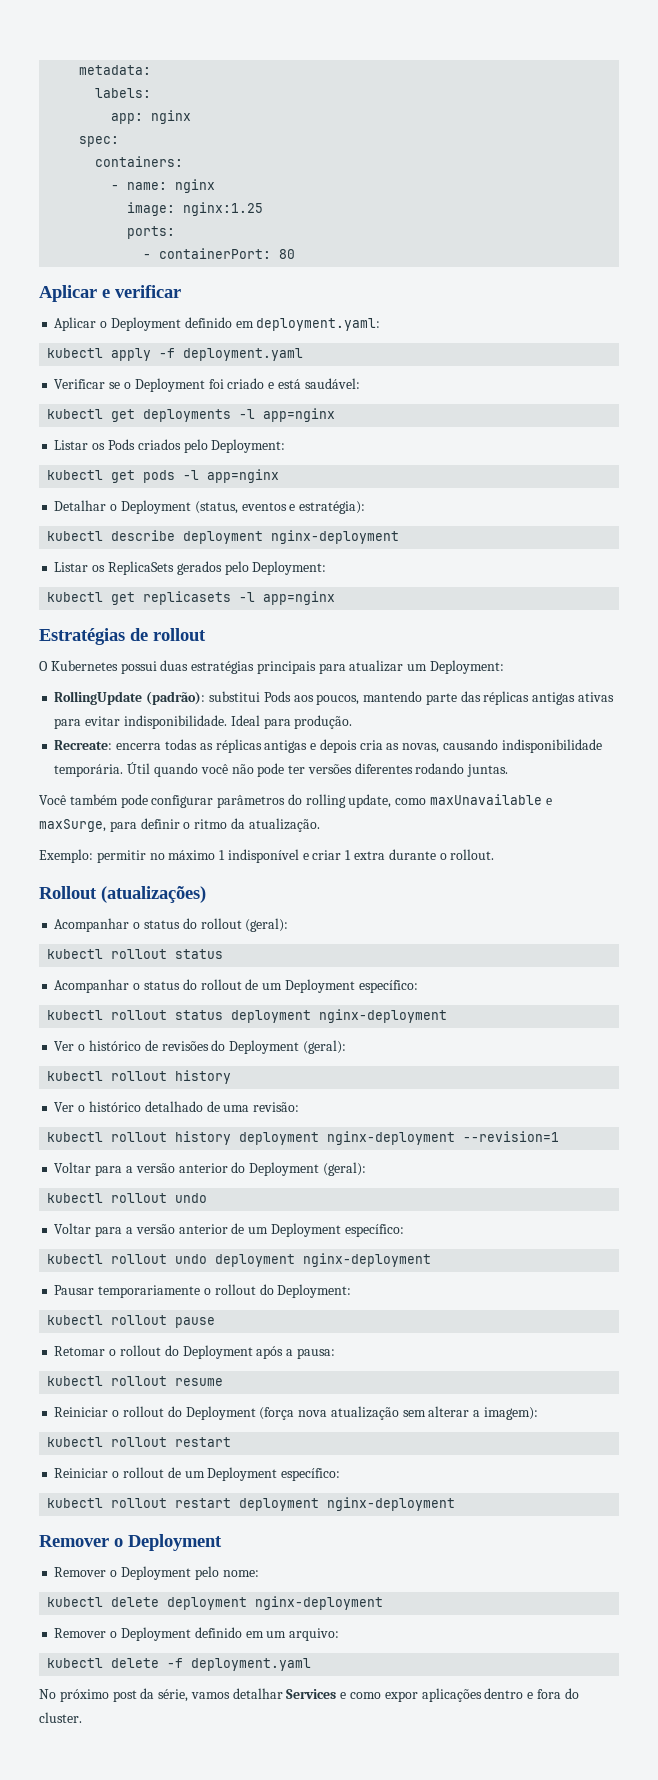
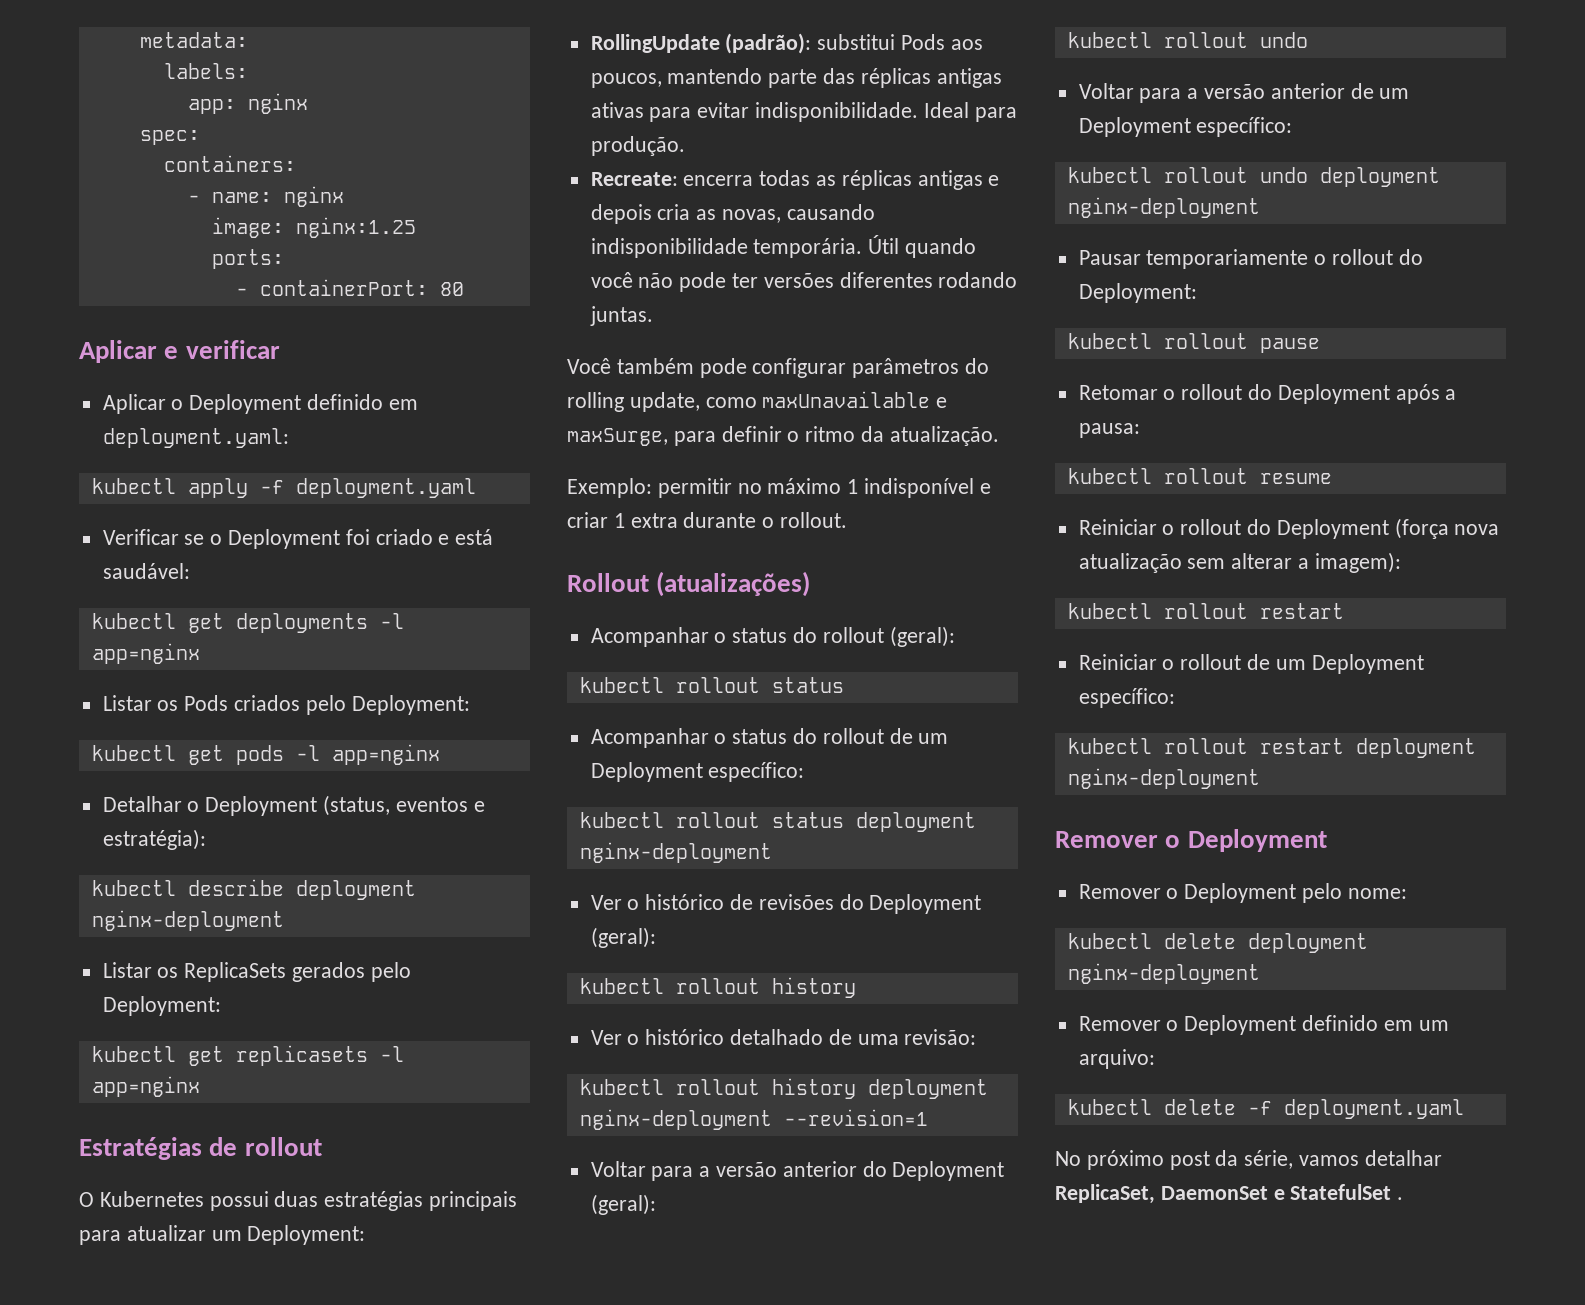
- No próximo post da série, vamos detalhar Services e como expor aplicações dentro e fora do cluster.
+ No próximo post da série, vamos detalhar ReplicaSet, DaemonSet e StatefulSet .

